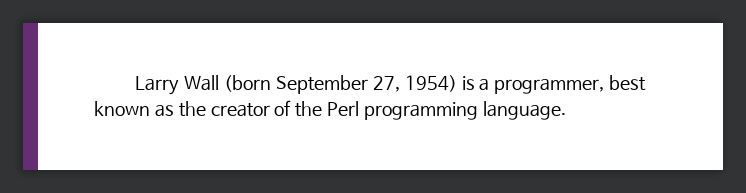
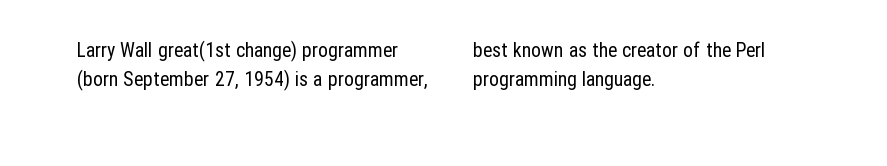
- Larry Wall (born September 27, 1954) is a programmer, best known as the creator of the Perl programming language.
+ Larry Wall great(1st change) programmer (born September 27, 1954) is a programmer, best known as the creator of the Perl programming language.

